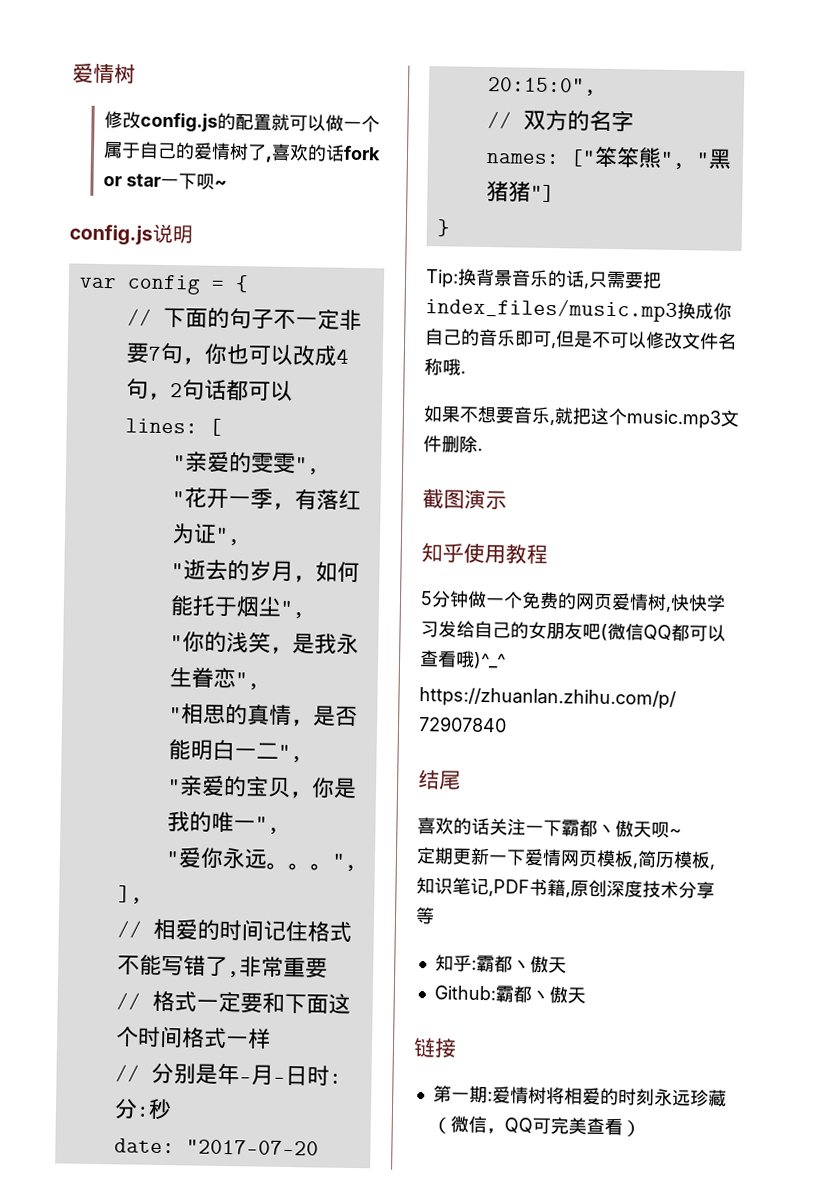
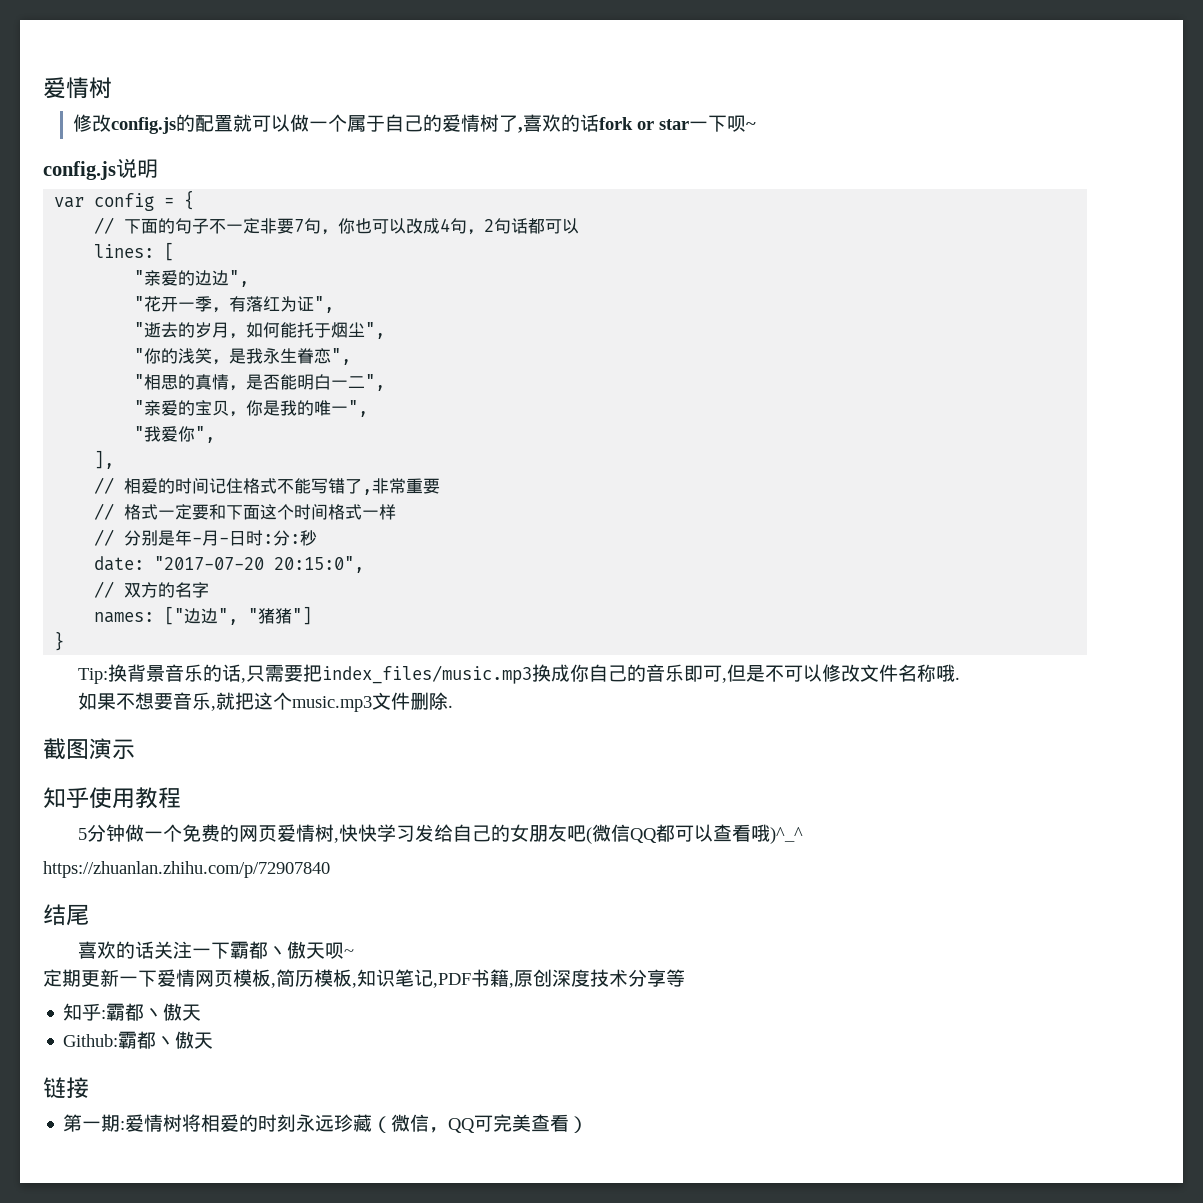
- "亲爱的雯雯",
+ "亲爱的边边",
- "爱你永远。。。",
+ "我爱你",
- names: ["笨笨熊", "黑猪猪"]
+ names: ["边边", "猪猪"]

